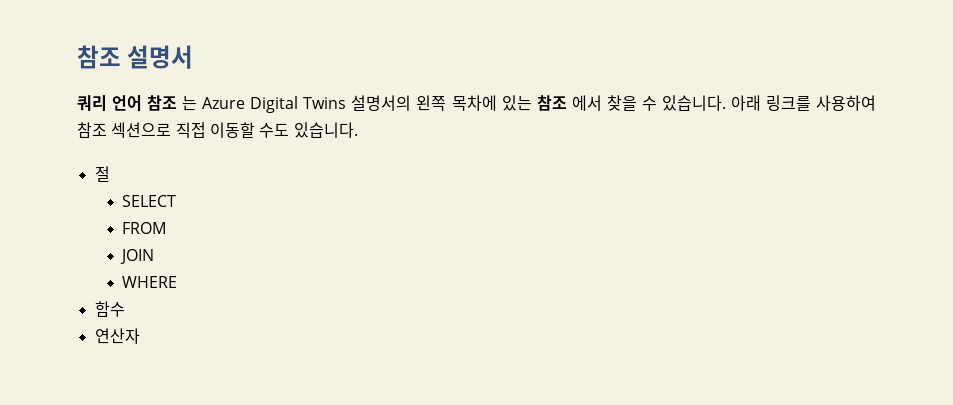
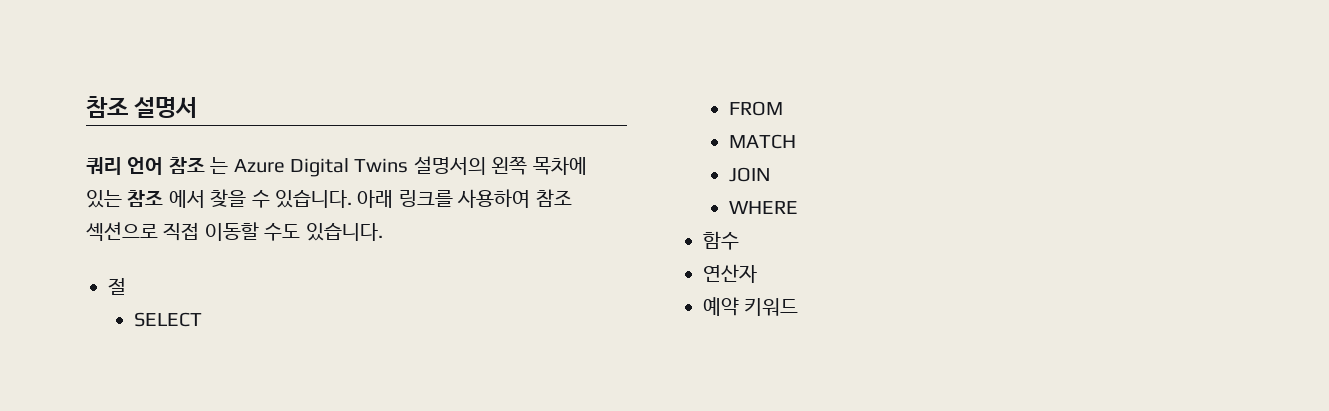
+ MATCH
+ 예약 키워드

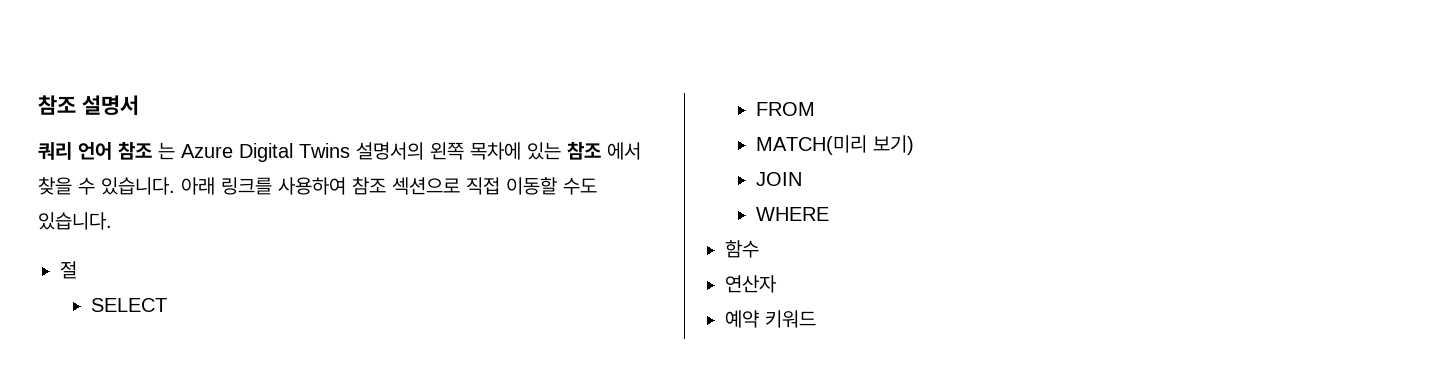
- MATCH
+ MATCH(미리 보기)

